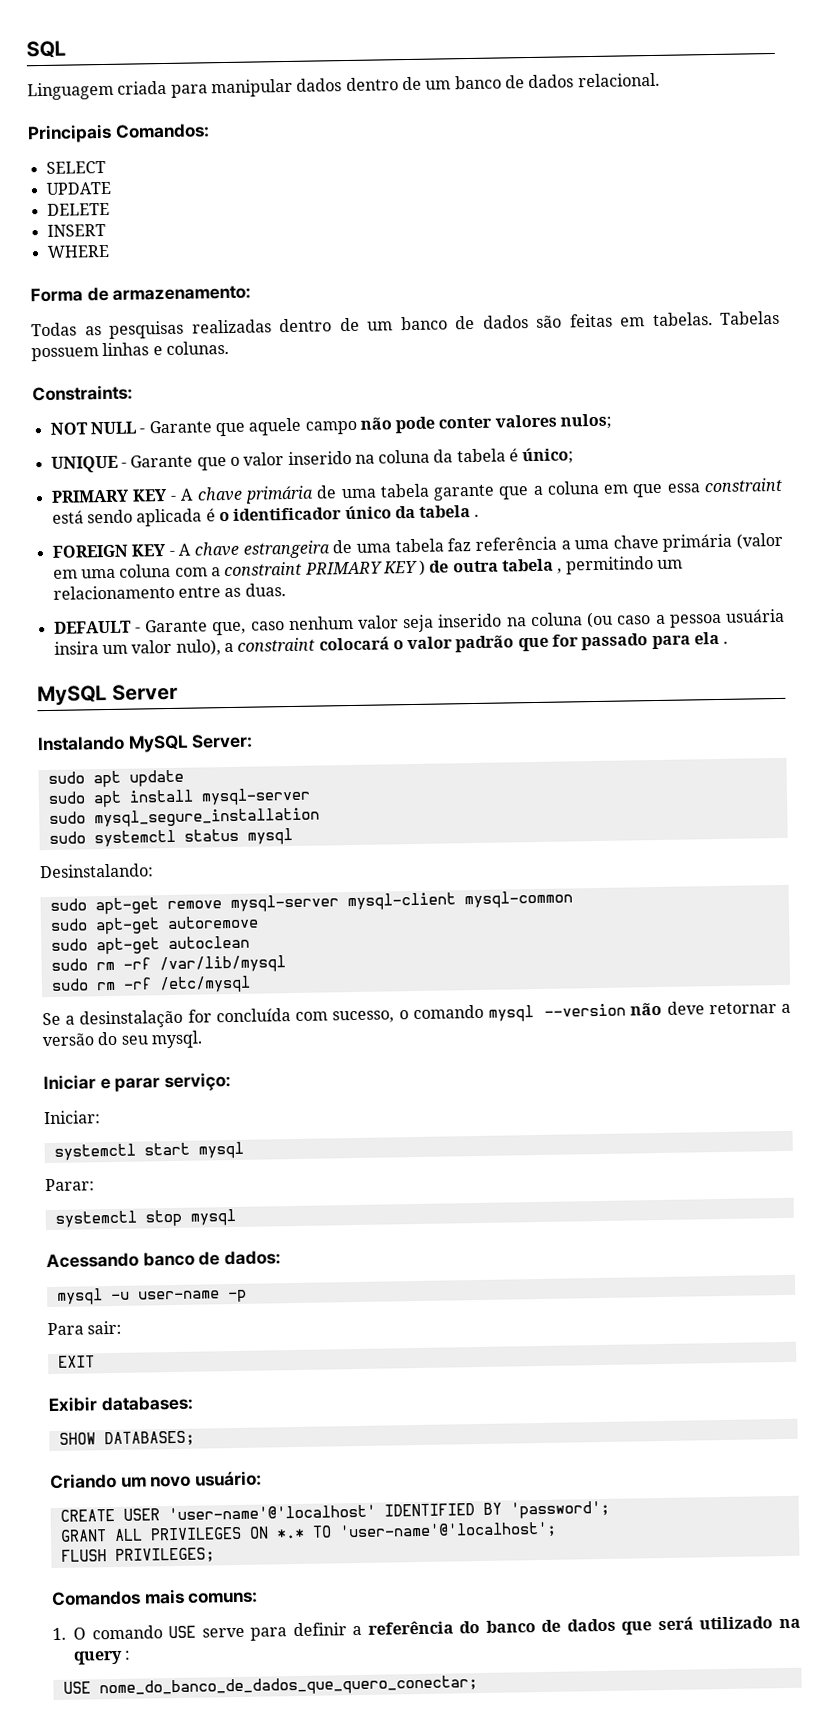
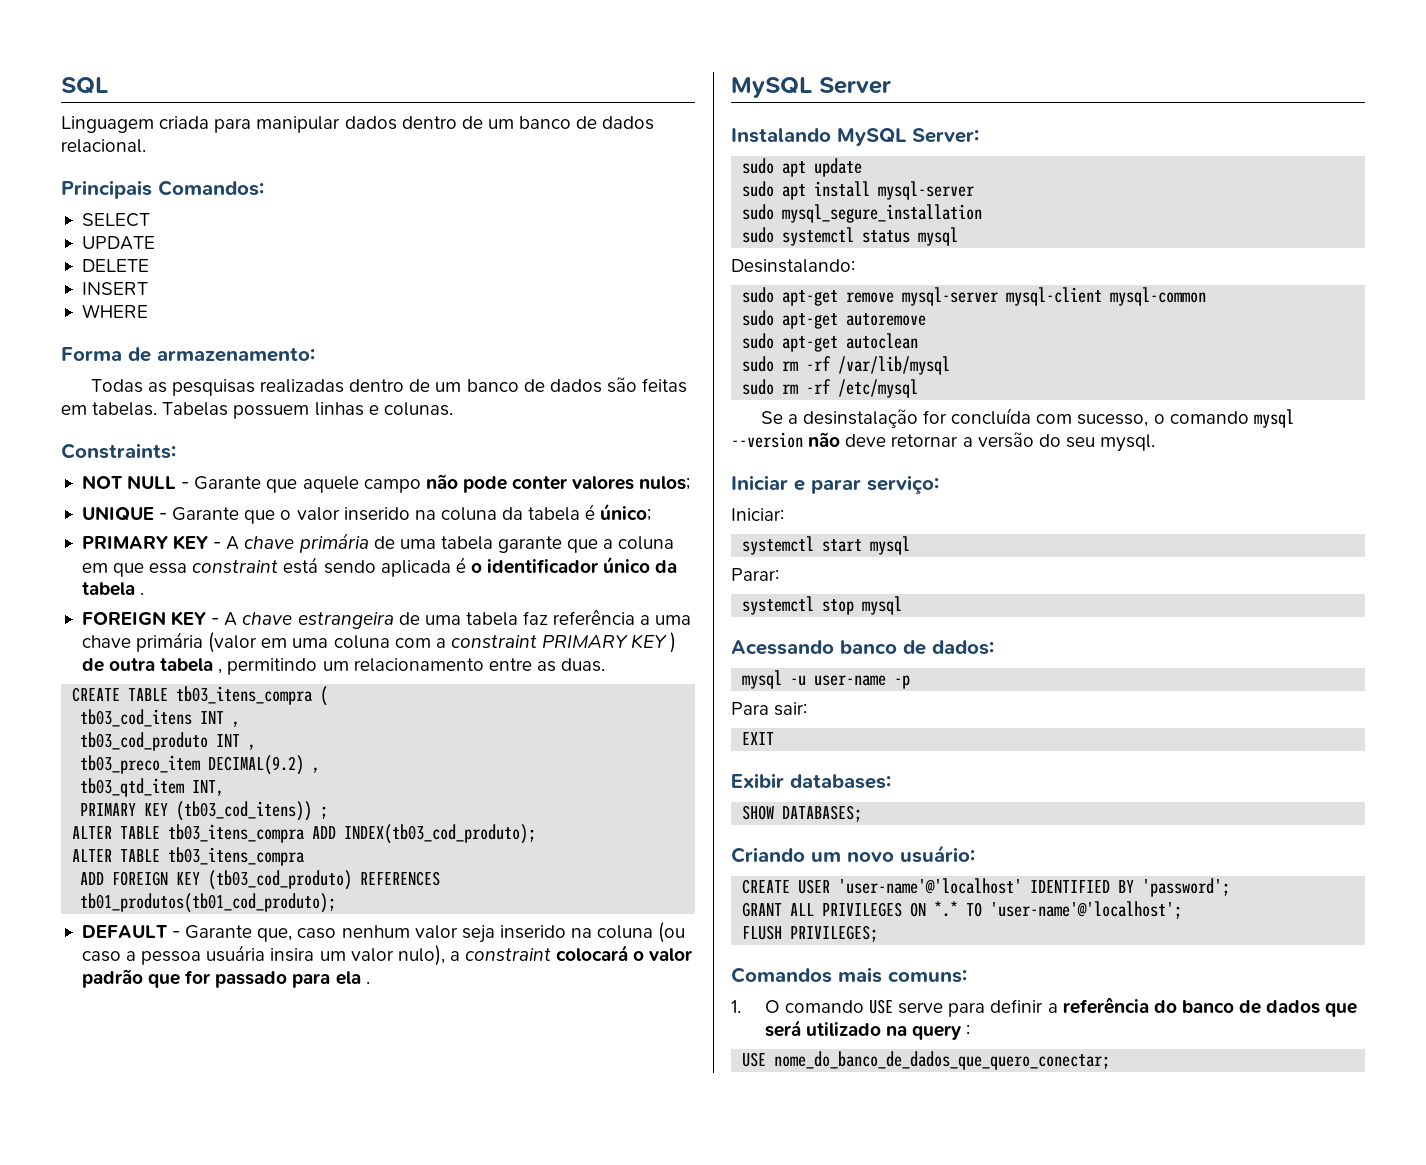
+ CREATE TABLE tb03_itens_compra (
+ tb03_cod_itens INT ,
+ tb03_cod_produto INT ,
+ tb03_preco_item DECIMAL(9.2) ,
+ tb03_qtd_item INT,
+ PRIMARY KEY (tb03_cod_itens)) ;
+ ALTER TABLE tb03_itens_compra ADD INDEX(tb03_cod_produto);
+ ALTER TABLE tb03_itens_compra
+ ADD FOREIGN KEY (tb03_cod_produto) REFERENCES tb01_produtos(tb01_cod_produto);

